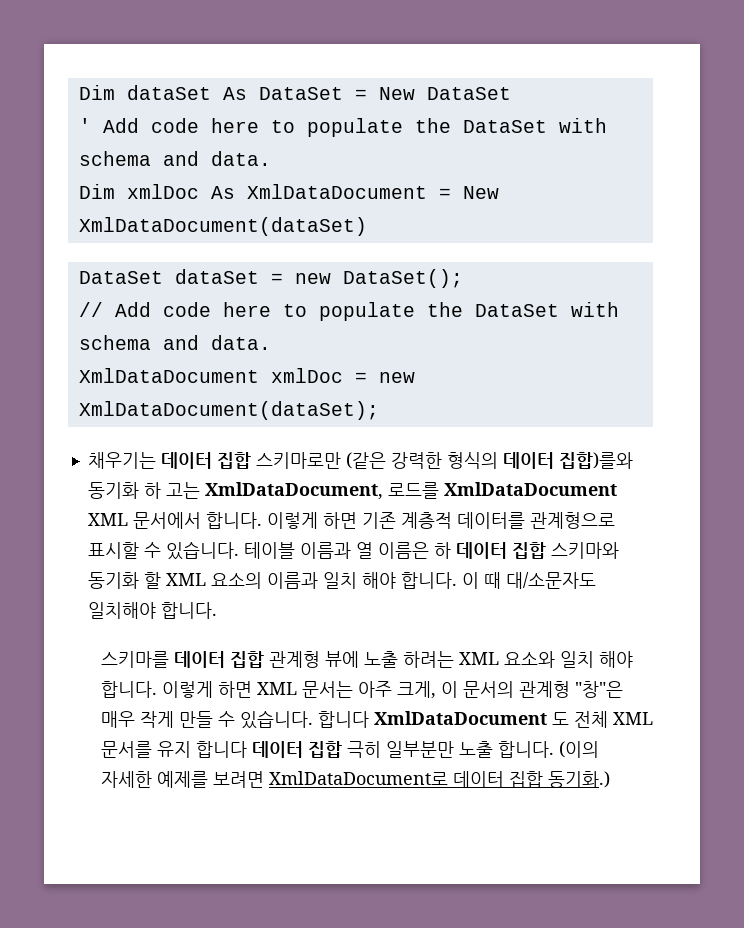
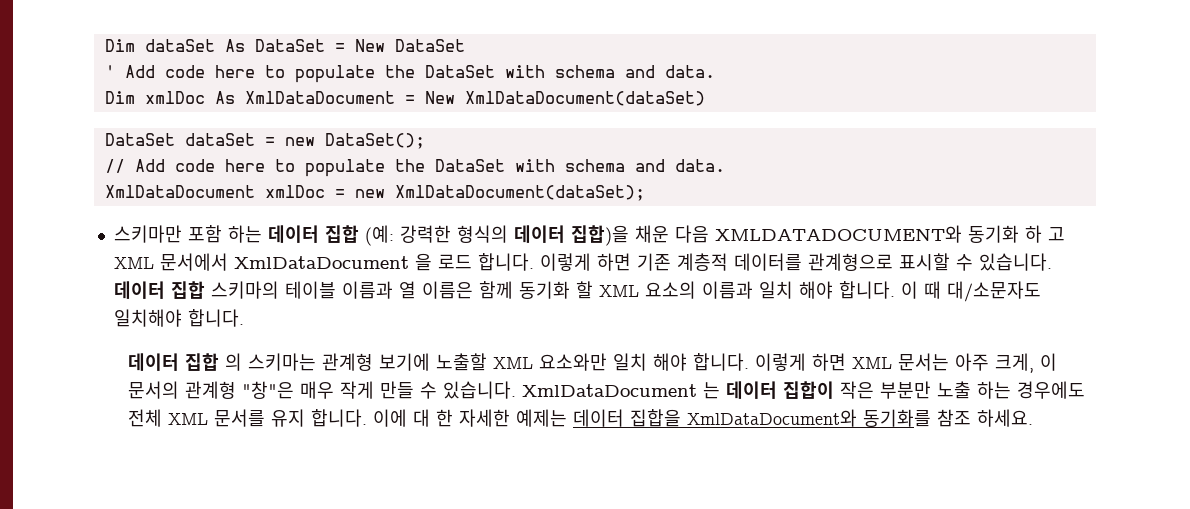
- 채우기는 데이터 집합 스키마로만 (같은 강력한 형식의 데이터 집합)를와 동기화 하 고는 XmlDataDocument, 로드를 XmlDataDocument XML 문서에서 합니다.
+ 스키마만 포함 하는 데이터 집합 (예: 강력한 형식의 데이터 집합)을 채운 다음 XMLDATADOCUMENT와 동기화 하 고 XML 문서에서 XmlDataDocument 을 로드 합니다.
- 테이블 이름과 열 이름은 하 데이터 집합 스키마와 동기화 할 XML 요소의 이름과 일치 해야 합니다.
+ 데이터 집합 스키마의 테이블 이름과 열 이름은 함께 동기화 할 XML 요소의 이름과 일치 해야 합니다.
- 스키마를 데이터 집합 관계형 뷰에 노출 하려는 XML 요소와 일치 해야 합니다.
+ 데이터 집합 의 스키마는 관계형 보기에 노출할 XML 요소와만 일치 해야 합니다.
- 합니다 XmlDataDocument 도 전체 XML 문서를 유지 합니다 데이터 집합 극히 일부분만 노출 합니다. (이의 자세한 예제를 보려면 XmlDataDocument로 데이터 집합 동기화.)
+ XmlDataDocument 는 데이터 집합이 작은 부분만 노출 하는 경우에도 전체 XML 문서를 유지 합니다. 이에 대 한 자세한 예제는 데이터 집합을 XmlDataDocument와 동기화를 참조 하세요.

